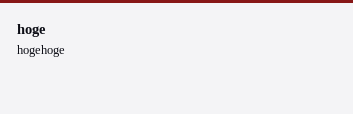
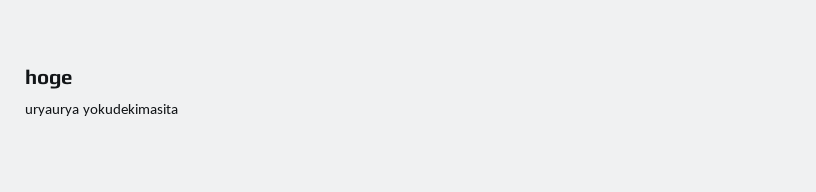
- hogehoge
+ uryaurya yokudekimasita

